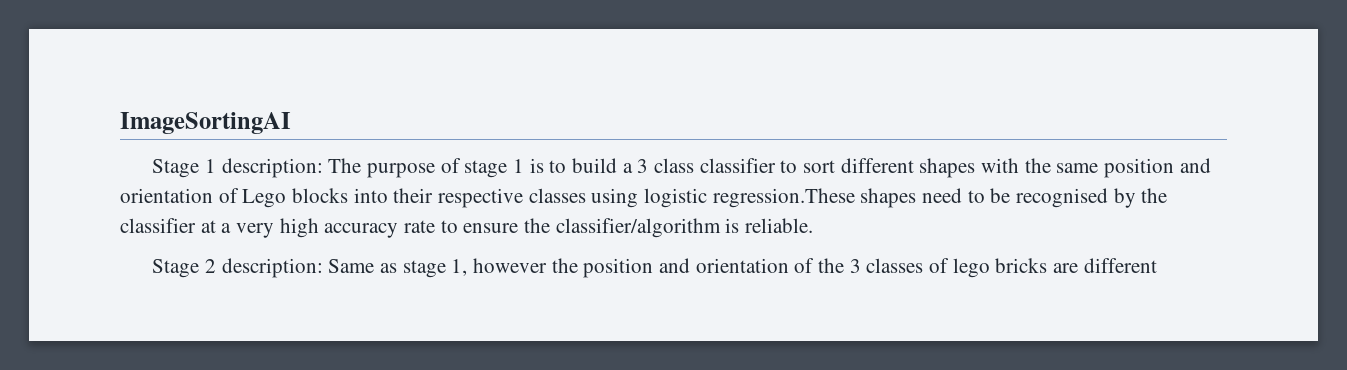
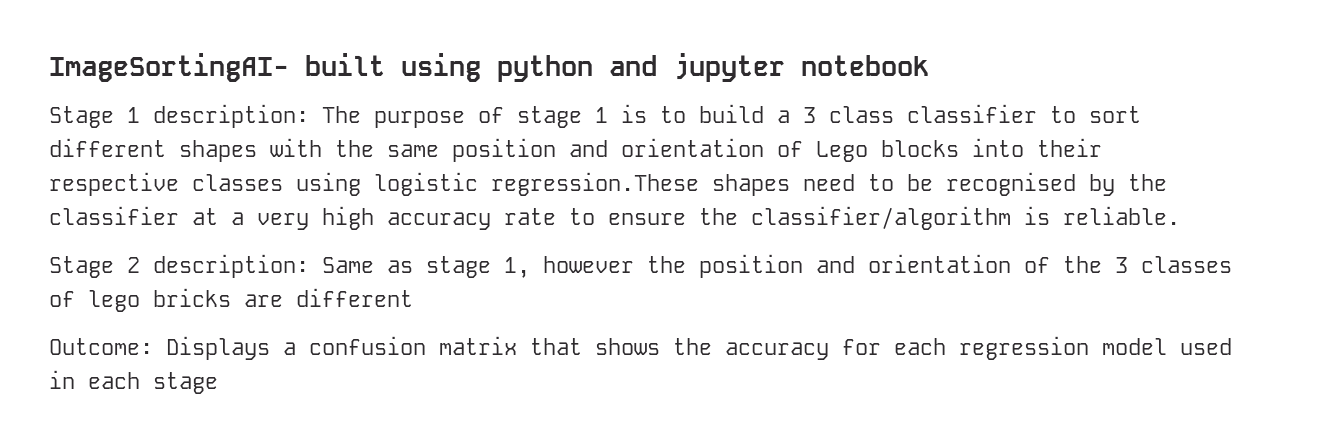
- ImageSortingAI
+ ImageSortingAI- built using python and jupyter notebook
+ Outcome: Displays a confusion matrix that shows the accuracy for each regression model used in each stage

